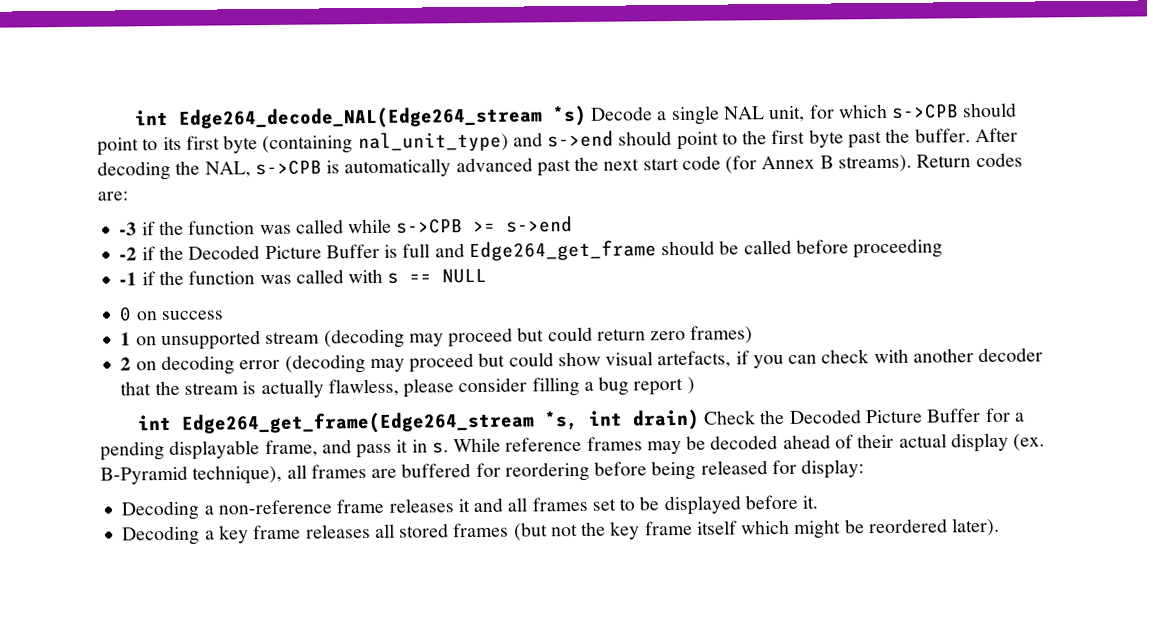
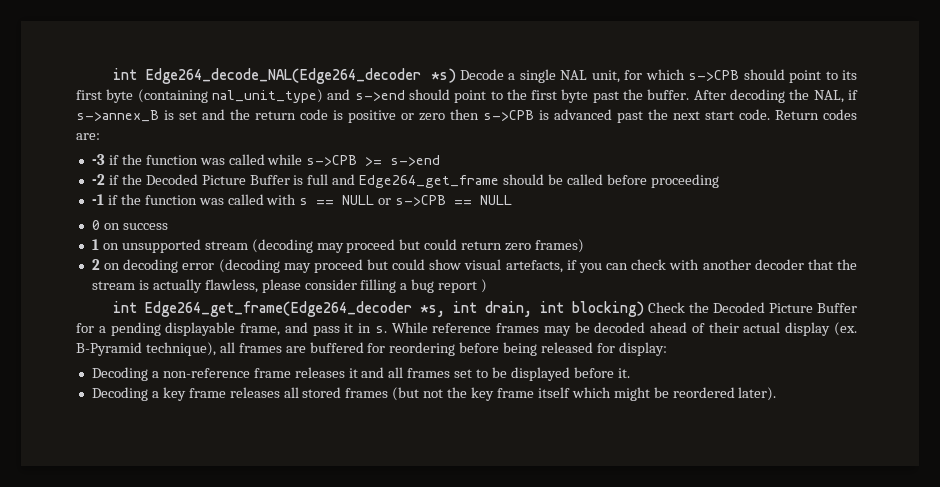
- int Edge264_decode_NAL(Edge264_stream *s) Decode a single NAL unit, for which s->CPB should point to its first byte (containing nal_unit_type) and s->end should point to the first byte past the buffer.
+ int Edge264_decode_NAL(Edge264_decoder *s) Decode a single NAL unit, for which s->CPB should point to its first byte (containing nal_unit_type) and s->end should point to the first byte past the buffer.
- After decoding the NAL, s->CPB is automatically advanced past the next start code (for Annex B streams).
+ After decoding the NAL, if s->annex_B is set and the return code is positive or zero then s->CPB is advanced past the next start code.
- -1 if the function was called with s == NULL
+ -1 if the function was called with s == NULL or s->CPB == NULL
- int Edge264_get_frame(Edge264_stream *s, int drain) Check the Decoded Picture Buffer for a pending displayable frame, and pass it in s.
+ int Edge264_get_frame(Edge264_decoder *s, int drain, int blocking) Check the Decoded Picture Buffer for a pending displayable frame, and pass it in s.

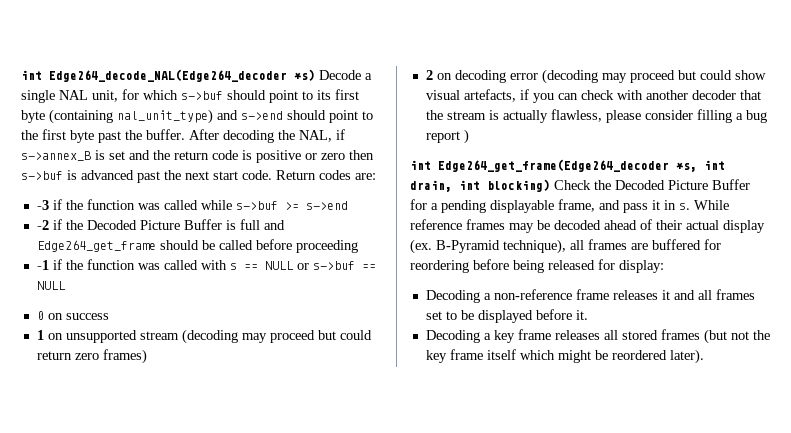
- int Edge264_decode_NAL(Edge264_decoder *s) Decode a single NAL unit, for which s->CPB should point to its first byte (containing nal_unit_type) and s->end should point to the first byte past the buffer.
+ int Edge264_decode_NAL(Edge264_decoder *s) Decode a single NAL unit, for which s->buf should point to its first byte (containing nal_unit_type) and s->end should point to the first byte past the buffer.
- After decoding the NAL, if s->annex_B is set and the return code is positive or zero then s->CPB is advanced past the next start code.
+ After decoding the NAL, if s->annex_B is set and the return code is positive or zero then s->buf is advanced past the next start code.
- -3 if the function was called while s->CPB >= s->end
+ -3 if the function was called while s->buf >= s->end
- -1 if the function was called with s == NULL or s->CPB == NULL
+ -1 if the function was called with s == NULL or s->buf == NULL

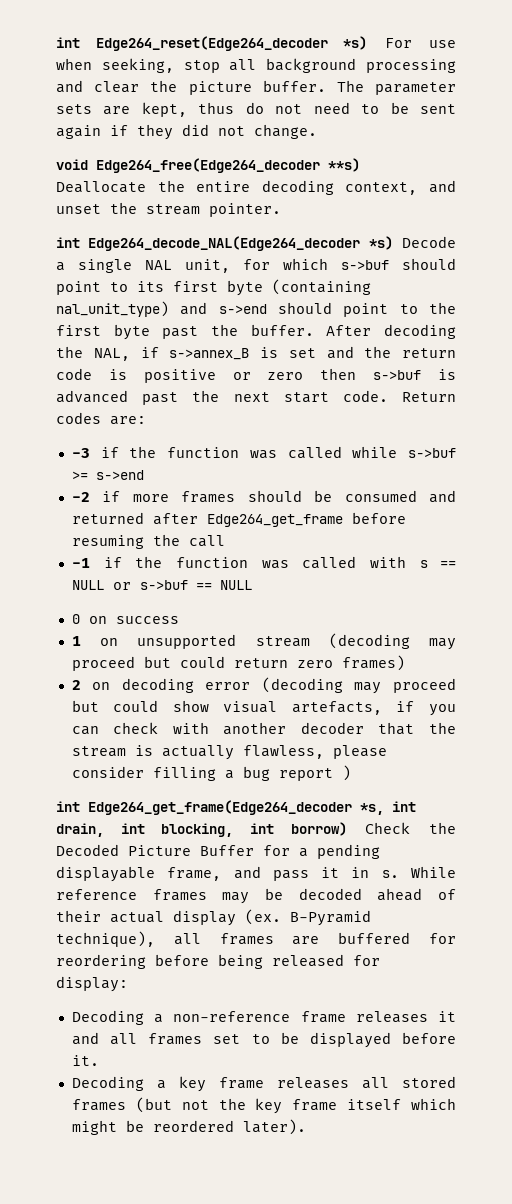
+ int Edge264_reset(Edge264_decoder *s) For use when seeking, stop all background processing and clear the picture buffer. The parameter sets are kept, thus do not need to be sent again if they did not change.
+ void Edge264_free(Edge264_decoder **s) Deallocate the entire decoding context, and unset the stream pointer.
- -2 if the Decoded Picture Buffer is full and Edge264_get_frame should be called before proceeding
+ -2 if more frames should be consumed and returned after Edge264_get_frame before resuming the call
- int Edge264_get_frame(Edge264_decoder *s, int drain, int blocking) Check the Decoded Picture Buffer for a pending displayable frame, and pass it in s.
+ int Edge264_get_frame(Edge264_decoder *s, int drain, int blocking, int borrow) Check the Decoded Picture Buffer for a pending displayable frame, and pass it in s.

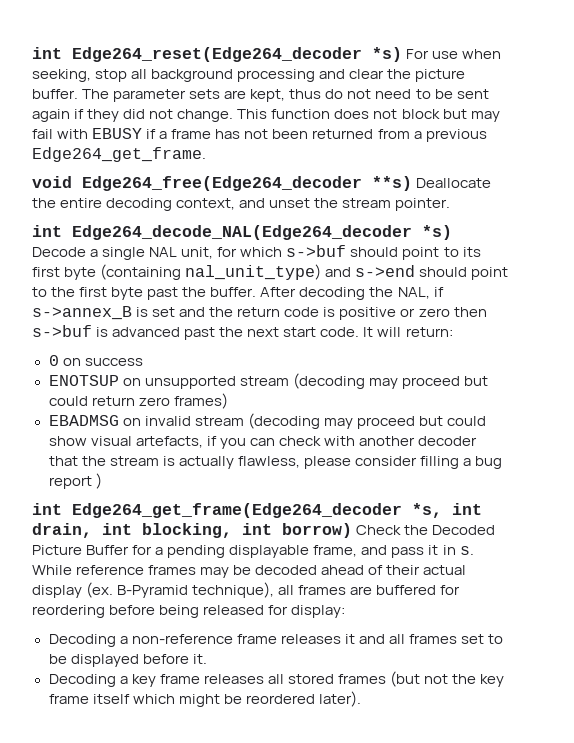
+ This function does not block but may fail with EBUSY if a frame has not been returned from a previous Edge264_get_frame.
- Return codes are:
- -3 if the function was called while s->buf >= s->end
- -2 if more frames should be consumed and returned after Edge264_get_frame before resuming the call
- -1 if the function was called with s == NULL or s->buf == NULL
+ It will return:
- 1 on unsupported stream (decoding may proceed but could return zero frames)
+ ENOTSUP on unsupported stream (decoding may proceed but could return zero frames)
- 2 on decoding error (decoding may proceed but could show visual artefacts, if you can check with another decoder that the stream is actually flawless, please consider filling a bug report )
+ EBADMSG on invalid stream (decoding may proceed but could show visual artefacts, if you can check with another decoder that the stream is actually flawless, please consider filling a bug report )

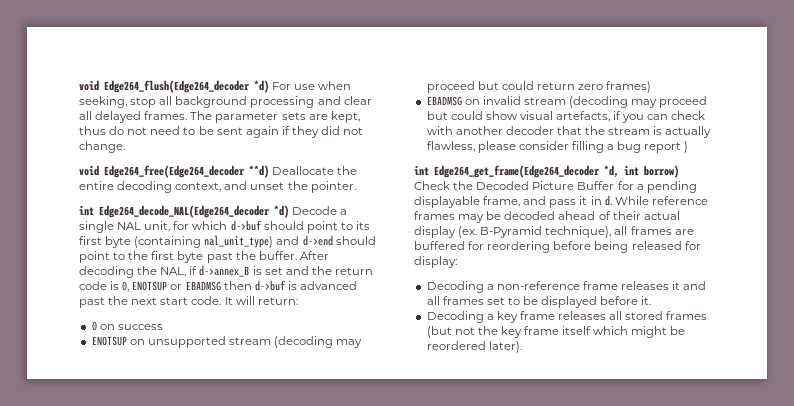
- int Edge264_reset(Edge264_decoder *s) For use when seeking, stop all background processing and clear the picture buffer.
+ void Edge264_flush(Edge264_decoder *d) For use when seeking, stop all background processing and clear all delayed frames.
- This function does not block but may fail with EBUSY if a frame has not been returned from a previous Edge264_get_frame.
- void Edge264_free(Edge264_decoder **s) Deallocate the entire decoding context, and unset the stream pointer.
+ void Edge264_free(Edge264_decoder **d) Deallocate the entire decoding context, and unset the pointer.
- int Edge264_decode_NAL(Edge264_decoder *s) Decode a single NAL unit, for which s->buf should point to its first byte (containing nal_unit_type) and s->end should point to the first byte past the buffer.
+ int Edge264_decode_NAL(Edge264_decoder *d) Decode a single NAL unit, for which d->buf should point to its first byte (containing nal_unit_type) and d->end should point to the first byte past the buffer.
- After decoding the NAL, if s->annex_B is set and the return code is positive or zero then s->buf is advanced past the next start code.
+ After decoding the NAL, if d->annex_B is set and the return code is 0, ENOTSUP or EBADMSG then d->buf is advanced past the next start code.
- int Edge264_get_frame(Edge264_decoder *s, int drain, int blocking, int borrow) Check the Decoded Picture Buffer for a pending displayable frame, and pass it in s.
+ int Edge264_get_frame(Edge264_decoder *d, int borrow) Check the Decoded Picture Buffer for a pending displayable frame, and pass it in d.

